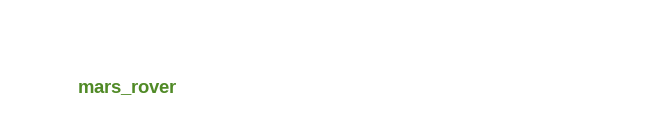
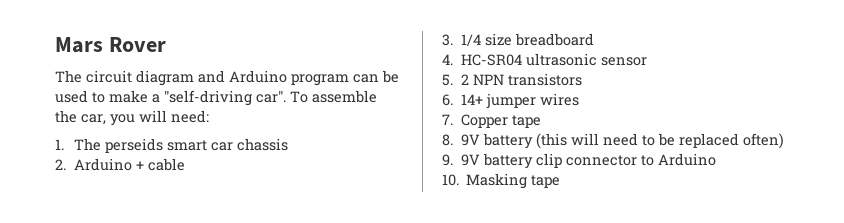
- mars_rover
+ Mars Rover
+ The circuit diagram and Arduino program can be used to make a "self-driving car". To assemble the car, you will need:
+ 1. The perseids smart car chassis
+ 2. Arduino + cable
+ 3. 1/4 size breadboard
+ 4. HC-SR04 ultrasonic sensor
+ 5. 2 NPN transistors
+ 6. 14+ jumper wires
+ 7. Copper tape
+ 8. 9V battery (this will need to be replaced often)
+ 9. 9V battery clip connector to Arduino
+ 10. Masking tape

